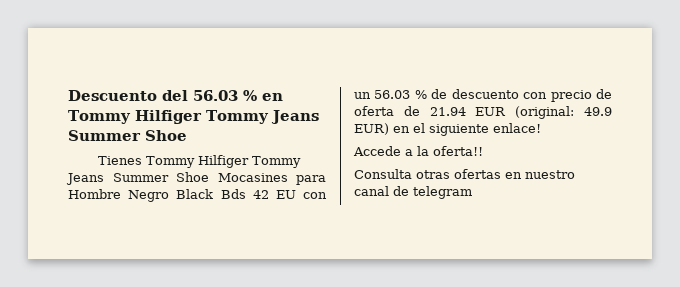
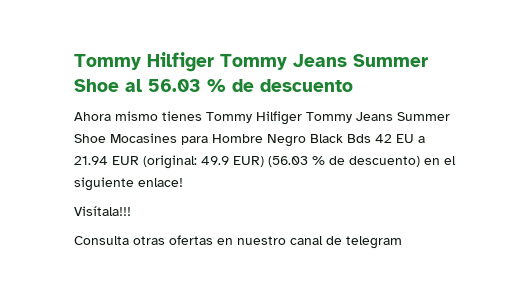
- Descuento del 56.03 % en Tommy Hilfiger Tommy Jeans Summer Shoe
- Tienes Tommy Hilfiger Tommy Jeans Summer Shoe Mocasines para Hombre Negro Black Bds 42 EU con un 56.03 % de descuento con precio de oferta de 21.94 EUR (original: 49.9 EUR) en el siguiente enlace!
+ Tommy Hilfiger Tommy Jeans Summer Shoe al 56.03 % de descuento
+ Ahora mismo tienes Tommy Hilfiger Tommy Jeans Summer Shoe Mocasines para Hombre Negro Black Bds 42 EU a 21.94 EUR (original: 49.9 EUR) (56.03 % de descuento) en el siguiente enlace!
- Accede a la oferta!!
+ Visítala!!!

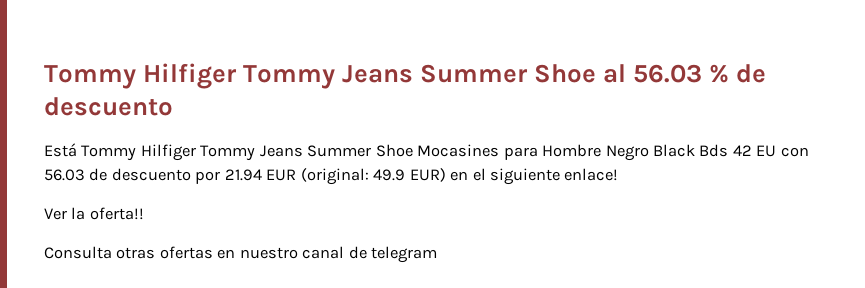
- Ahora mismo tienes Tommy Hilfiger Tommy Jeans Summer Shoe Mocasines para Hombre Negro Black Bds 42 EU a 21.94 EUR (original: 49.9 EUR) (56.03 % de descuento) en el siguiente enlace!
+ Está Tommy Hilfiger Tommy Jeans Summer Shoe Mocasines para Hombre Negro Black Bds 42 EU con 56.03 de descuento por 21.94 EUR (original: 49.9 EUR) en el siguiente enlace!
- Visítala!!!
+ Ver la oferta!!

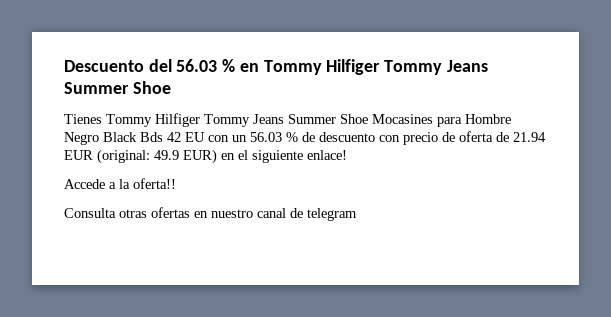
- Tommy Hilfiger Tommy Jeans Summer Shoe al 56.03 % de descuento
- Está Tommy Hilfiger Tommy Jeans Summer Shoe Mocasines para Hombre Negro Black Bds 42 EU con 56.03 de descuento por 21.94 EUR (original: 49.9 EUR) en el siguiente enlace!
+ Descuento del 56.03 % en Tommy Hilfiger Tommy Jeans Summer Shoe
+ Tienes Tommy Hilfiger Tommy Jeans Summer Shoe Mocasines para Hombre Negro Black Bds 42 EU con un 56.03 % de descuento con precio de oferta de 21.94 EUR (original: 49.9 EUR) en el siguiente enlace!
- Ver la oferta!!
+ Accede a la oferta!!

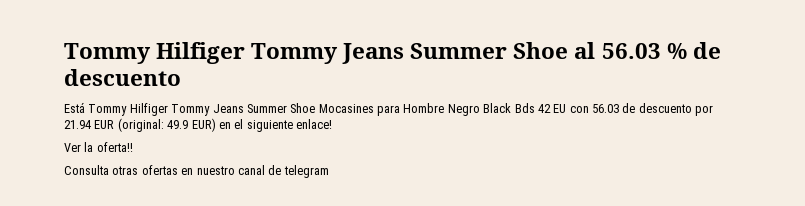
- Descuento del 56.03 % en Tommy Hilfiger Tommy Jeans Summer Shoe
- Tienes Tommy Hilfiger Tommy Jeans Summer Shoe Mocasines para Hombre Negro Black Bds 42 EU con un 56.03 % de descuento con precio de oferta de 21.94 EUR (original: 49.9 EUR) en el siguiente enlace!
+ Tommy Hilfiger Tommy Jeans Summer Shoe al 56.03 % de descuento
+ Está Tommy Hilfiger Tommy Jeans Summer Shoe Mocasines para Hombre Negro Black Bds 42 EU con 56.03 de descuento por 21.94 EUR (original: 49.9 EUR) en el siguiente enlace!
- Accede a la oferta!!
+ Ver la oferta!!

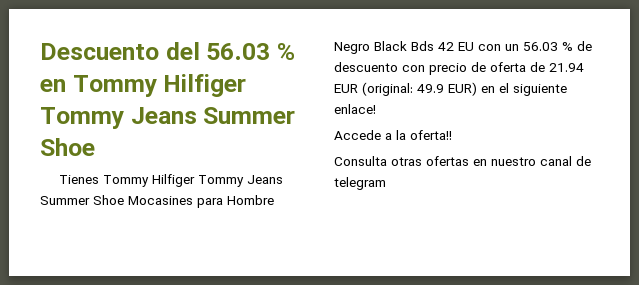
- Tommy Hilfiger Tommy Jeans Summer Shoe al 56.03 % de descuento
- Está Tommy Hilfiger Tommy Jeans Summer Shoe Mocasines para Hombre Negro Black Bds 42 EU con 56.03 de descuento por 21.94 EUR (original: 49.9 EUR) en el siguiente enlace!
+ Descuento del 56.03 % en Tommy Hilfiger Tommy Jeans Summer Shoe
+ Tienes Tommy Hilfiger Tommy Jeans Summer Shoe Mocasines para Hombre Negro Black Bds 42 EU con un 56.03 % de descuento con precio de oferta de 21.94 EUR (original: 49.9 EUR) en el siguiente enlace!
- Ver la oferta!!
+ Accede a la oferta!!

